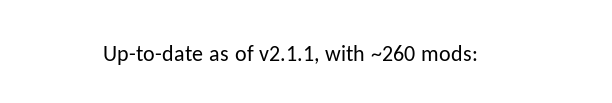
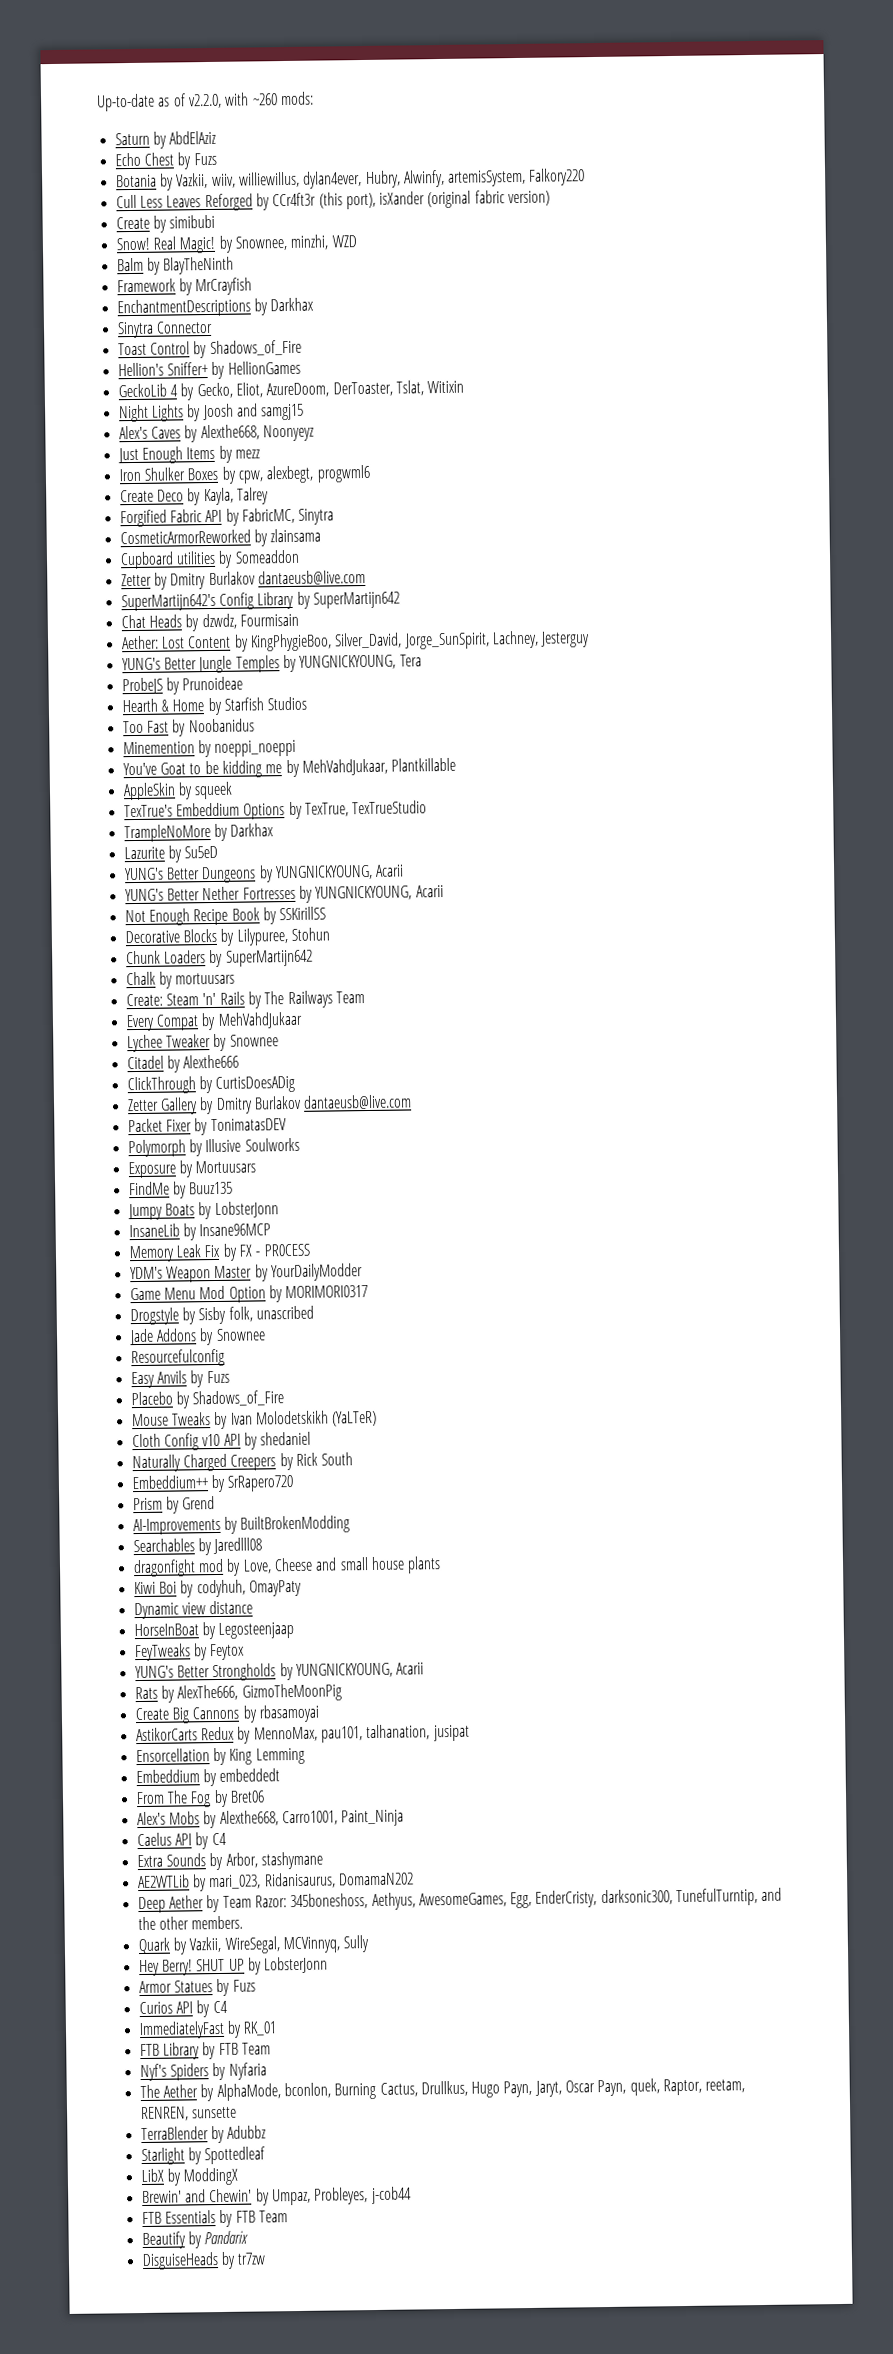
- Up-to-date as of v2.1.1, with ~260 mods:
+ Up-to-date as of v2.2.0, with ~260 mods:
+ Saturn by AbdElAziz
+ Echo Chest by Fuzs
+ Botania by Vazkii, wiiv, williewillus, dylan4ever, Hubry, Alwinfy, artemisSystem, Falkory220
+ Cull Less Leaves Reforged by CCr4ft3r (this port), isXander (original fabric version)
+ Create by simibubi
+ Snow! Real Magic! by Snownee, minzhi, WZD
+ Balm by BlayTheNinth
+ Framework by MrCrayfish
+ EnchantmentDescriptions by Darkhax
+ Sinytra Connector
+ Toast Control by Shadows_of_Fire
+ Hellion's Sniffer+ by HellionGames
+ GeckoLib 4 by Gecko, Eliot, AzureDoom, DerToaster, Tslat, Witixin
+ Night Lights by Joosh and samgj15
+ Alex's Caves by Alexthe668, Noonyeyz
+ Just Enough Items by mezz
+ Iron Shulker Boxes by cpw, alexbegt, progwml6
+ Create Deco by Kayla, Talrey
+ Forgified Fabric API by FabricMC, Sinytra
+ CosmeticArmorReworked by zlainsama
+ Cupboard utilities by Someaddon
+ Zetter by Dmitry Burlakov dantaeusb@live.com
+ SuperMartijn642's Config Library by SuperMartijn642
+ Chat Heads by dzwdz, Fourmisain
+ Aether: Lost Content by KingPhygieBoo, Silver_David, Jorge_SunSpirit, Lachney, Jesterguy
+ YUNG's Better Jungle Temples by YUNGNICKYOUNG, Tera
+ ProbeJS by Prunoideae
+ Hearth & Home by Starfish Studios
+ Too Fast by Noobanidus
+ Minemention by noeppi_noeppi
+ You've Goat to be kidding me by MehVahdJukaar, Plantkillable
+ AppleSkin by squeek
+ TexTrue's Embeddium Options by TexTrue, TexTrueStudio
+ TrampleNoMore by Darkhax
+ Lazurite by Su5eD
+ YUNG's Better Dungeons by YUNGNICKYOUNG, Acarii
+ YUNG's Better Nether Fortresses by YUNGNICKYOUNG, Acarii
+ Not Enough Recipe Book by SSKirillSS
+ Decorative Blocks by Lilypuree, Stohun
+ Chunk Loaders by SuperMartijn642
+ Chalk by mortuusars
+ Create: Steam 'n' Rails by The Railways Team
+ Every Compat by MehVahdJukaar
+ Lychee Tweaker by Snownee
+ Citadel by Alexthe666
+ ClickThrough by CurtisDoesADig
+ Zetter Gallery by Dmitry Burlakov dantaeusb@live.com
+ Packet Fixer by TonimatasDEV
+ Polymorph by Illusive Soulworks
+ Exposure by Mortuusars
+ FindMe by Buuz135
+ Jumpy Boats by LobsterJonn
+ InsaneLib by Insane96MCP
+ Memory Leak Fix by FX - PR0CESS
+ YDM's Weapon Master by YourDailyModder
+ Game Menu Mod Option by MORIMORI0317
+ Drogstyle by Sisby folk, unascribed
+ Jade Addons by Snownee
+ Resourcefulconfig
+ Easy Anvils by Fuzs
+ Placebo by Shadows_of_Fire
+ Mouse Tweaks by Ivan Molodetskikh (YaLTeR)
+ Cloth Config v10 API by shedaniel
+ Naturally Charged Creepers by Rick South
+ Embeddium++ by SrRapero720
+ Prism by Grend
+ AI-Improvements by BuiltBrokenModding
+ Searchables by Jaredlll08
+ dragonfight mod by Love, Cheese and small house plants
+ Kiwi Boi by codyhuh, OmayPaty
+ Dynamic view distance
+ HorseInBoat by Legosteenjaap
+ FeyTweaks by Feytox
+ YUNG's Better Strongholds by YUNGNICKYOUNG, Acarii
+ Rats by AlexThe666, GizmoTheMoonPig
+ Create Big Cannons by rbasamoyai
+ AstikorCarts Redux by MennoMax, pau101, talhanation, jusipat
+ Ensorcellation by King Lemming
+ Embeddium by embeddedt
+ From The Fog by Bret06
+ Alex's Mobs by Alexthe668, Carro1001, Paint_Ninja
+ Caelus API by C4
+ Extra Sounds by Arbor, stashymane
+ AE2WTLib by mari_023, Ridanisaurus, DomamaN202
+ Deep Aether by Team Razor: 345boneshoss, Aethyus, AwesomeGames, Egg, EnderCristy, darksonic300, TunefulTurntip, and the other members.
+ Quark by Vazkii, WireSegal, MCVinnyq, Sully
+ Hey Berry! SHUT UP by LobsterJonn
+ Armor Statues by Fuzs
+ Curios API by C4
+ ImmediatelyFast by RK_01
+ FTB Library by FTB Team
+ Nyf's Spiders by Nyfaria
+ The Aether by AlphaMode, bconlon, Burning Cactus, Drullkus, Hugo Payn, Jaryt, Oscar Payn, quek, Raptor, reetam, RENREN, sunsette
+ TerraBlender by Adubbz
+ Starlight by Spottedleaf
+ LibX by ModdingX
+ Brewin' and Chewin' by Umpaz, Probleyes, j-cob44
+ FTB Essentials by FTB Team
+ Beautify by Pandarix
+ DisguiseHeads by tr7zw

